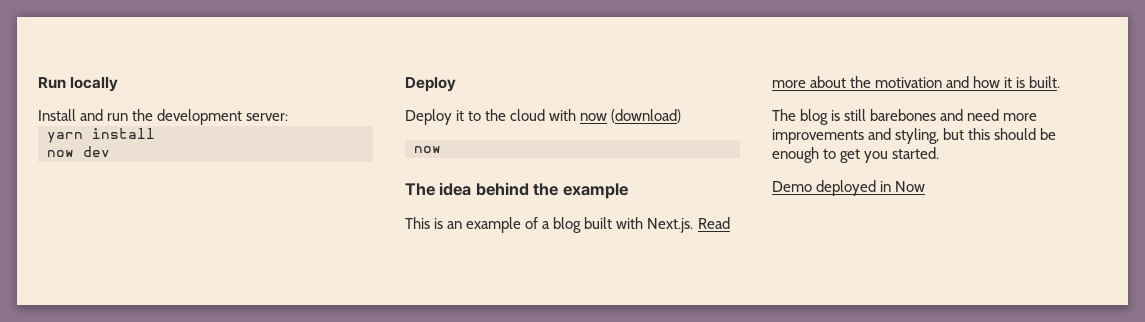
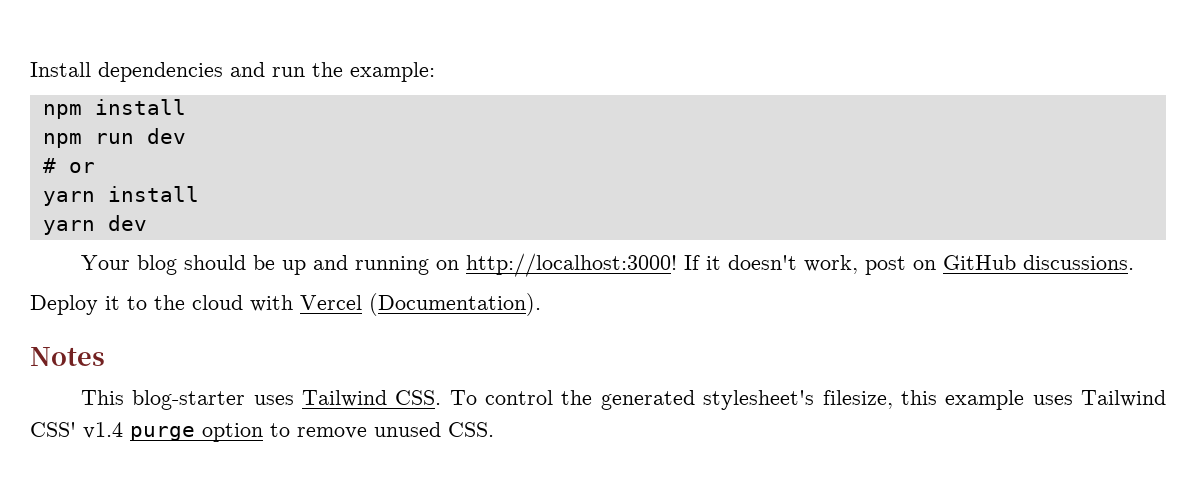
- Run locally
- Install and run the development server:
+ Install dependencies and run the example:
+ npm install
+ npm run dev
+ # or
- now dev
- Deploy
+ yarn dev
+ Your blog should be up and running on http://localhost:3000! If it doesn't work, post on GitHub discussions.
- Deploy it to the cloud with now (download)
- now
- The idea behind the example
- This is an example of a blog built with Next.js. Read more about the motivation and how it is built.
- The blog is still barebones and need more improvements and styling, but this should be enough to get you started.
- Demo deployed in Now
+ Deploy it to the cloud with Vercel (Documentation).
+ Notes
+ This blog-starter uses Tailwind CSS. To control the generated stylesheet's filesize, this example uses Tailwind CSS' v1.4 purge option to remove unused CSS.

